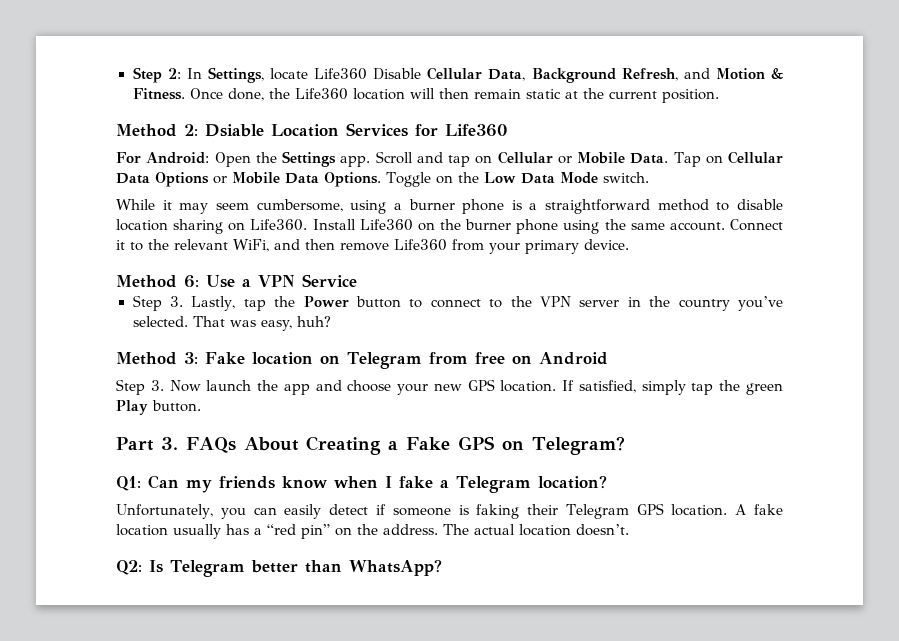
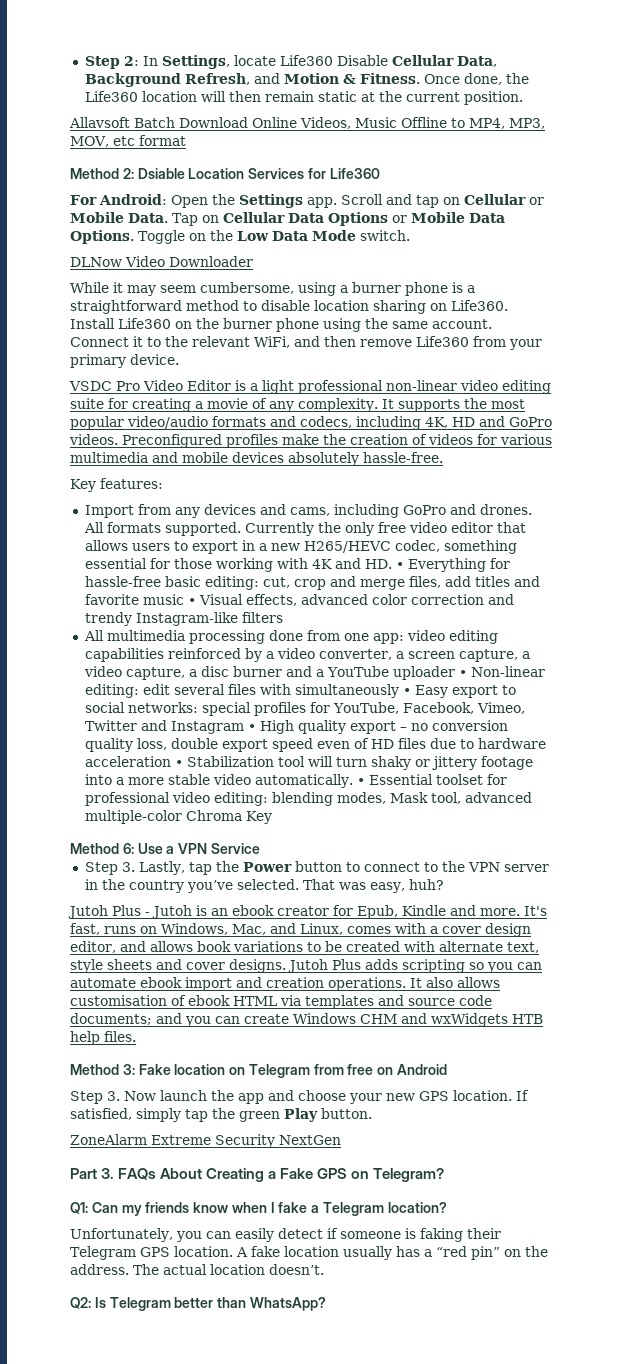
+ Allavsoft Batch Download Online Videos, Music Offline to MP4, MP3, MOV, etc format
+ DLNow Video Downloader
+ VSDC Pro Video Editor is a light professional non-linear video editing suite for creating a movie of any complexity. It supports the most popular video/audio formats and codecs, including 4K, HD and GoPro videos. Preconfigured profiles make the creation of videos for various multimedia and mobile devices absolutely hassle-free.
+ Key features:
+ Import from any devices and cams, including GoPro and drones. All formats supported. Сurrently the only free video editor that allows users to export in a new H265/HEVC codec, something essential for those working with 4K and HD. • Everything for hassle-free basic editing: cut, crop and merge files, add titles and favorite music • Visual effects, advanced color correction and trendy Instagram-like filters
+ All multimedia processing done from one app: video editing capabilities reinforced by a video converter, a screen capture, a video capture, a disc burner and a YouTube uploader • Non-linear editing: edit several files with simultaneously • Easy export to social networks: special profiles for YouTube, Facebook, Vimeo, Twitter and Instagram • High quality export – no conversion quality loss, double export speed even of HD files due to hardware acceleration • Stabilization tool will turn shaky or jittery footage into a more stable video automatically. • Essential toolset for professional video editing: blending modes, Mask tool, advanced multiple-color Chroma Key
+ Jutoh Plus - Jutoh is an ebook creator for Epub, Kindle and more. It's fast, runs on Windows, Mac, and Linux, comes with a cover design editor, and allows book variations to be created with alternate text, style sheets and cover designs. Jutoh Plus adds scripting so you can automate ebook import and creation operations. It also allows customisation of ebook HTML via templates and source code documents; and you can create Windows CHM and wxWidgets HTB help files.
+ ZoneAlarm Extreme Security NextGen

